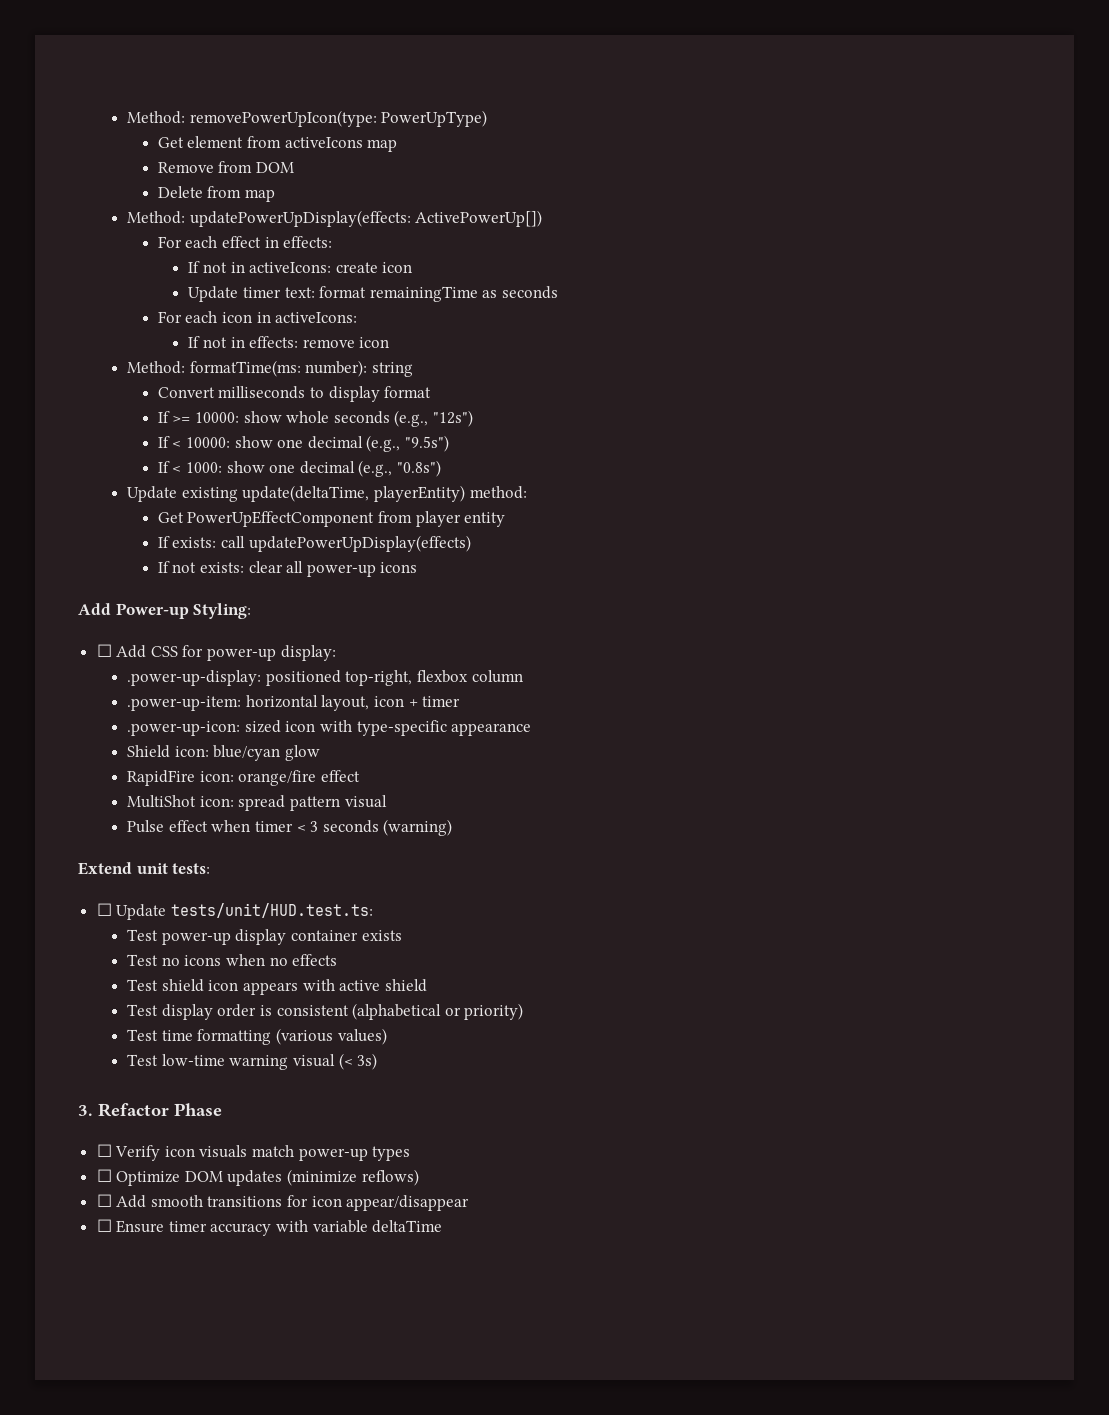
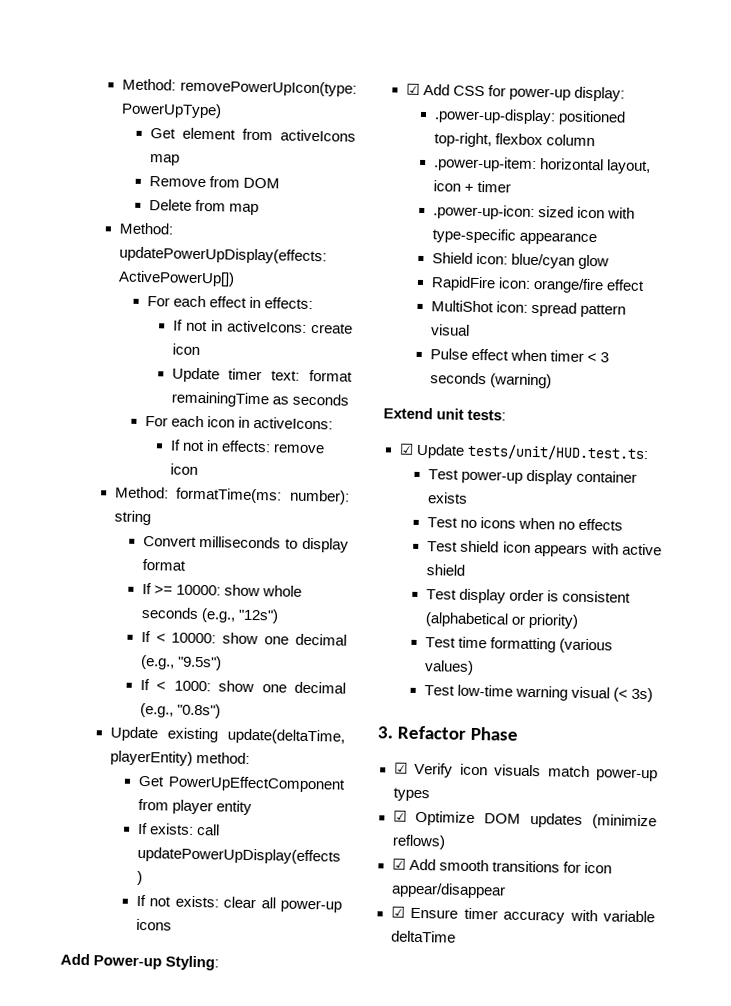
- ☐ Add CSS for power-up display:
+ ☑ Add CSS for power-up display:
- ☐ Update tests/unit/HUD.test.ts:
+ ☑ Update tests/unit/HUD.test.ts:
- ☐ Verify icon visuals match power-up types
+ ☑ Verify icon visuals match power-up types
- ☐ Optimize DOM updates (minimize reflows)
+ ☑ Optimize DOM updates (minimize reflows)
- ☐ Add smooth transitions for icon appear/disappear
+ ☑ Add smooth transitions for icon appear/disappear
- ☐ Ensure timer accuracy with variable deltaTime
+ ☑ Ensure timer accuracy with variable deltaTime

